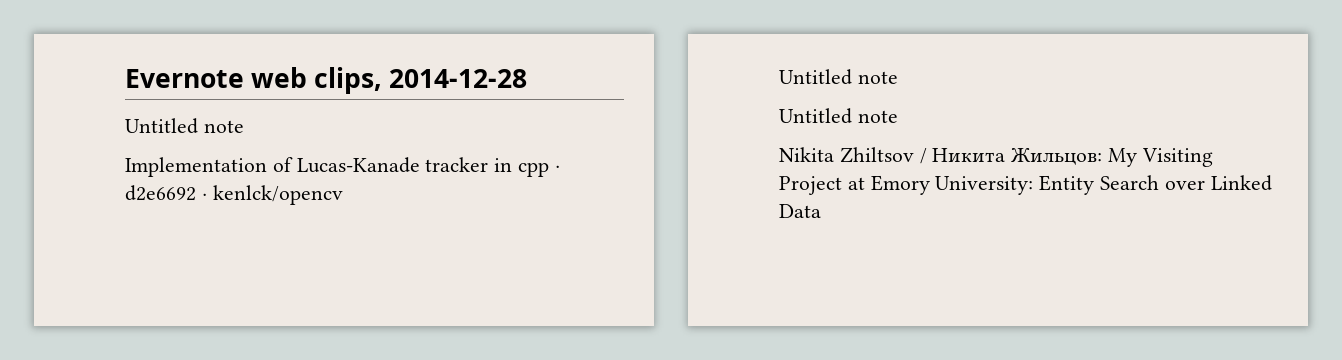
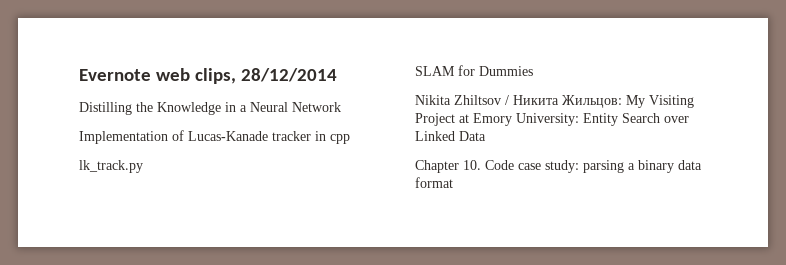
- Evernote web clips, 2014-12-28
- Untitled note
+ Evernote web clips, 28/12/2014
+ Distilling the Knowledge in a Neural Network
- Implementation of Lucas-Kanade tracker in cpp · d2e6692 · kenlck/opencv
- Untitled note
- Untitled note
+ Implementation of Lucas-Kanade tracker in cpp
+ lk_track.py
+ SLAM for Dummies
+ Chapter 10. Code case study: parsing a binary data format

